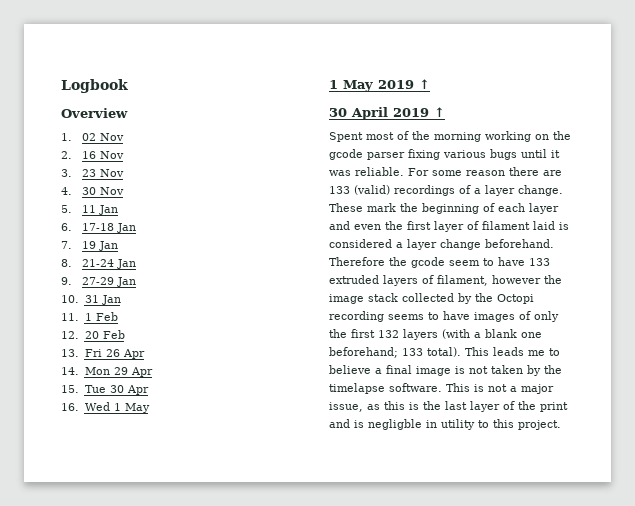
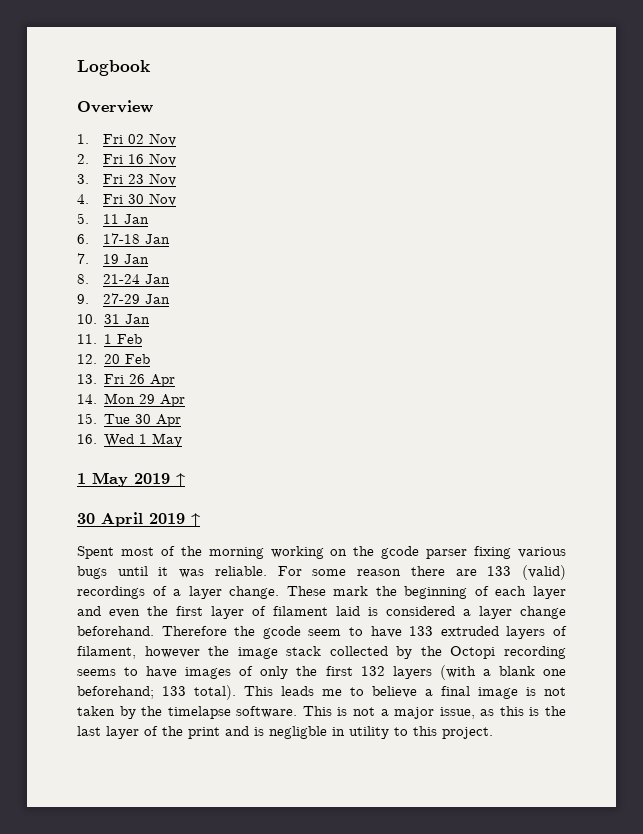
- 1. 02 Nov
+ 1. Fri 02 Nov
- 2. 16 Nov
+ 2. Fri 16 Nov
- 3. 23 Nov
+ 3. Fri 23 Nov
- 4. 30 Nov
+ 4. Fri 30 Nov

